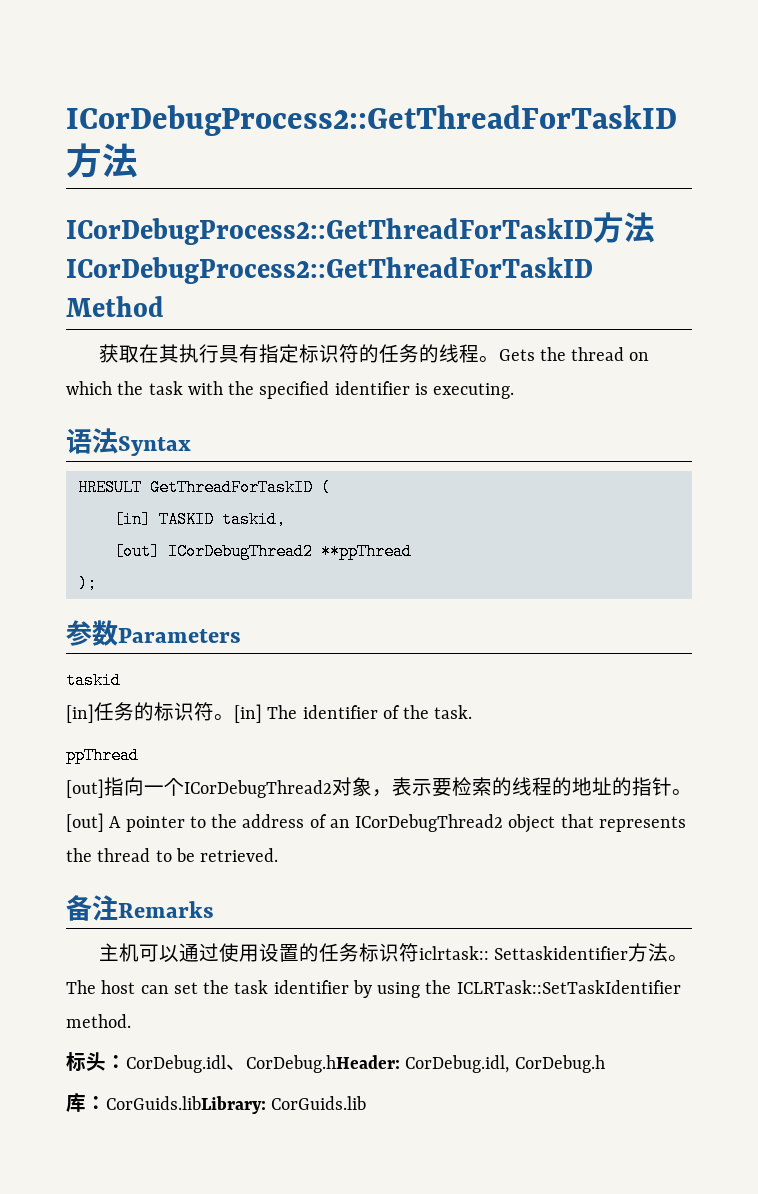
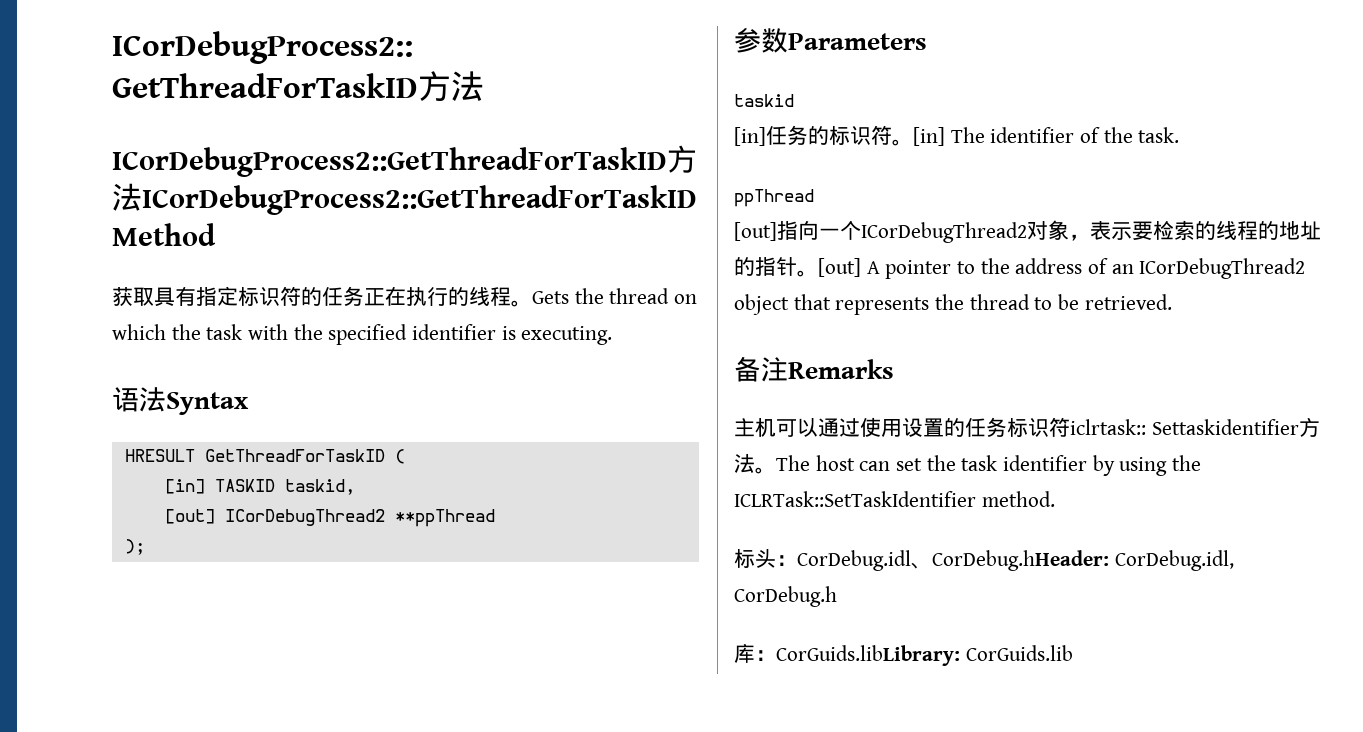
- 获取在其执行具有指定标识符的任务的线程。
+ 获取具有指定标识符的任务正在执行的线程。

